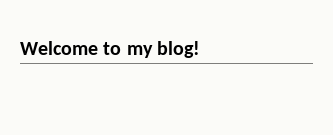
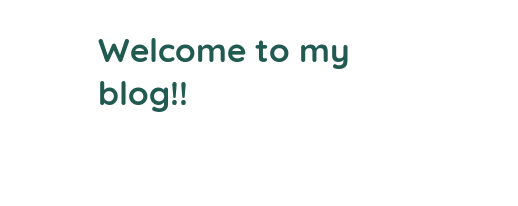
- Welcome to my blog!
+ Welcome to my blog!!

